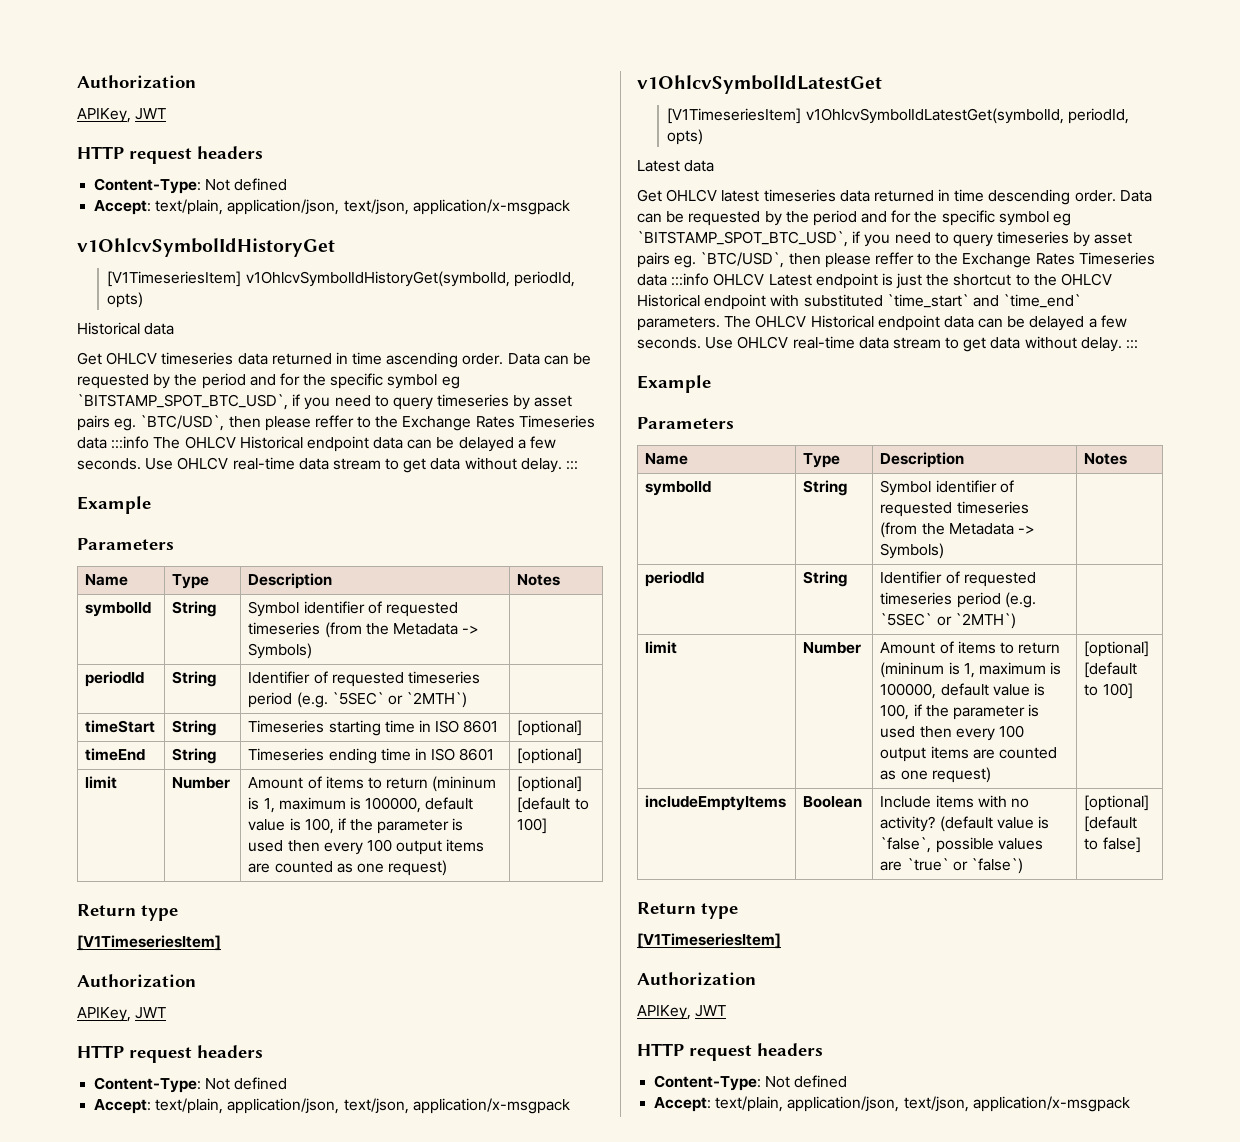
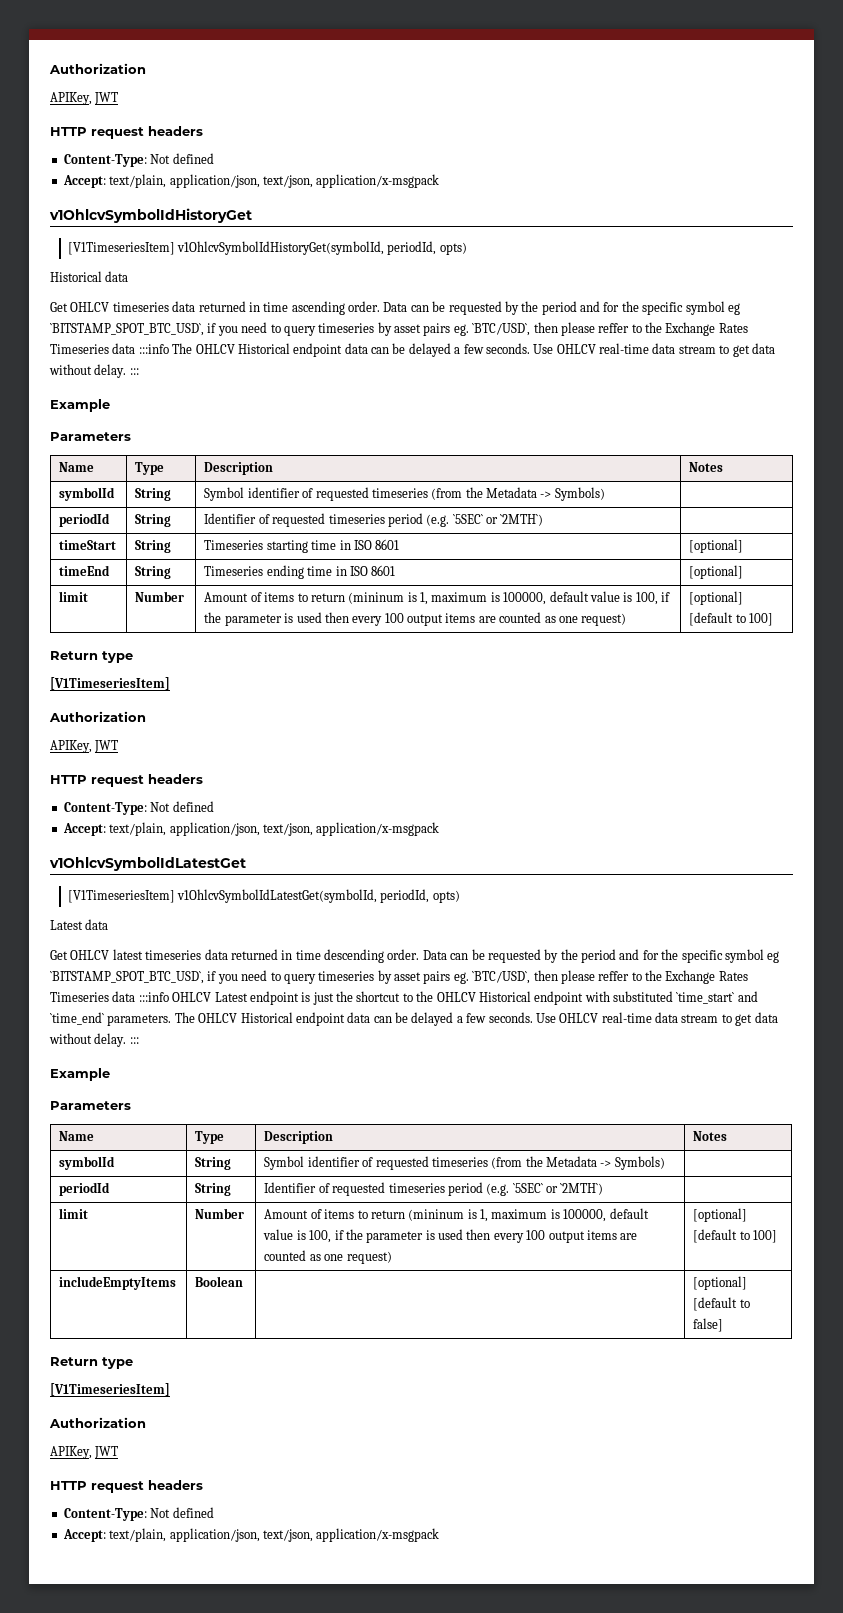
- includeEmptyItems | Boolean | Include items with no activity? (default value is `false`, possible values are `true` or `false`) | [optional] [default to false]
+ includeEmptyItems | Boolean | | [optional] [default to false]

